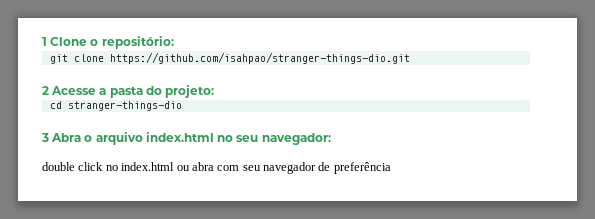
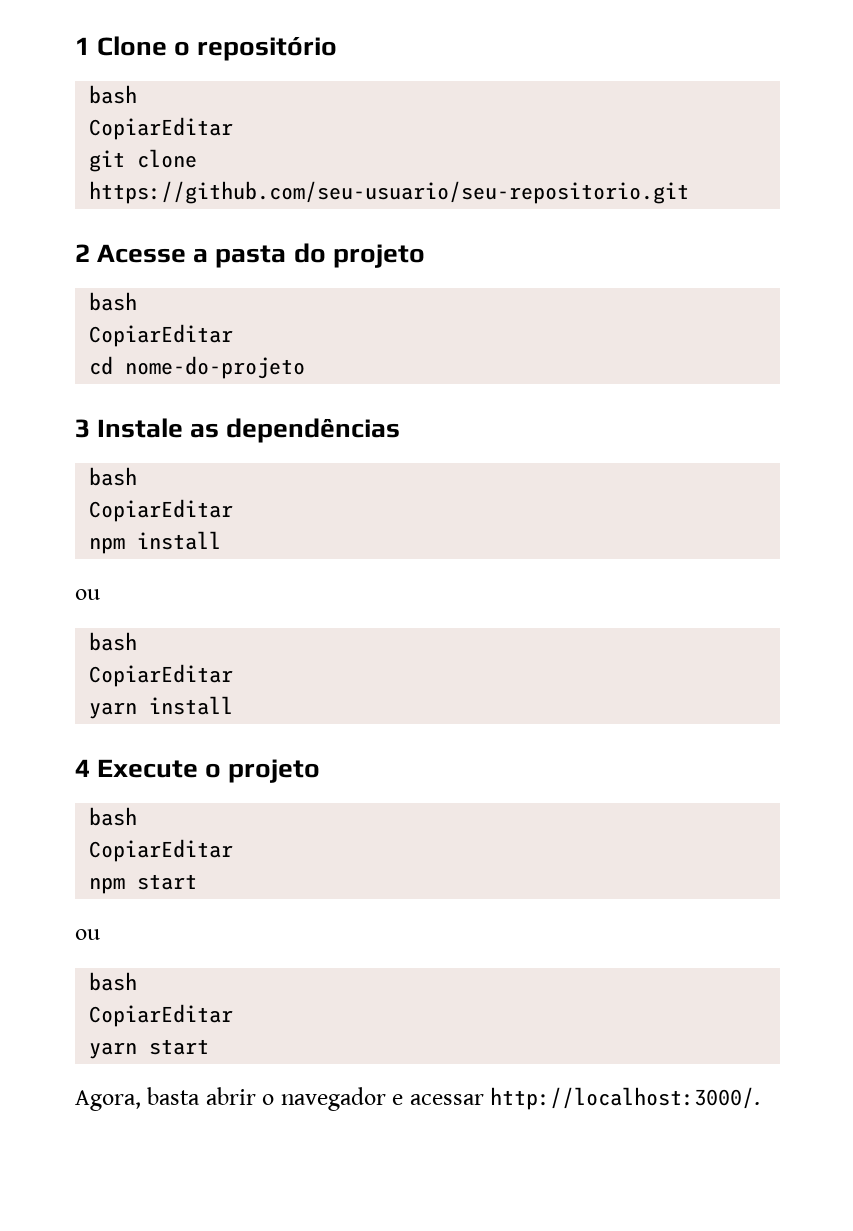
- 1 Clone o repositório:
+ 1 Clone o repositório
+ bash
+ CopiarEditar
- git clone https://github.com/isahpao/stranger-things-dio.git
+ git clone https://github.com/seu-usuario/seu-repositorio.git
- 2 Acesse a pasta do projeto:
+ 2 Acesse a pasta do projeto
+ bash
+ CopiarEditar
- cd stranger-things-dio
+ cd nome-do-projeto
- 3 Abra o arquivo index.html no seu navegador:
- double click no index.html ou abra com seu navegador de preferência
+ 3 Instale as dependências
+ bash
+ CopiarEditar
+ npm install
+ ou
+ bash
+ CopiarEditar
+ yarn install
+ 4 Execute o projeto
+ bash
+ CopiarEditar
+ npm start
+ ou
+ bash
+ CopiarEditar
+ yarn start
+ Agora, basta abrir o navegador e acessar http://localhost:3000/.

